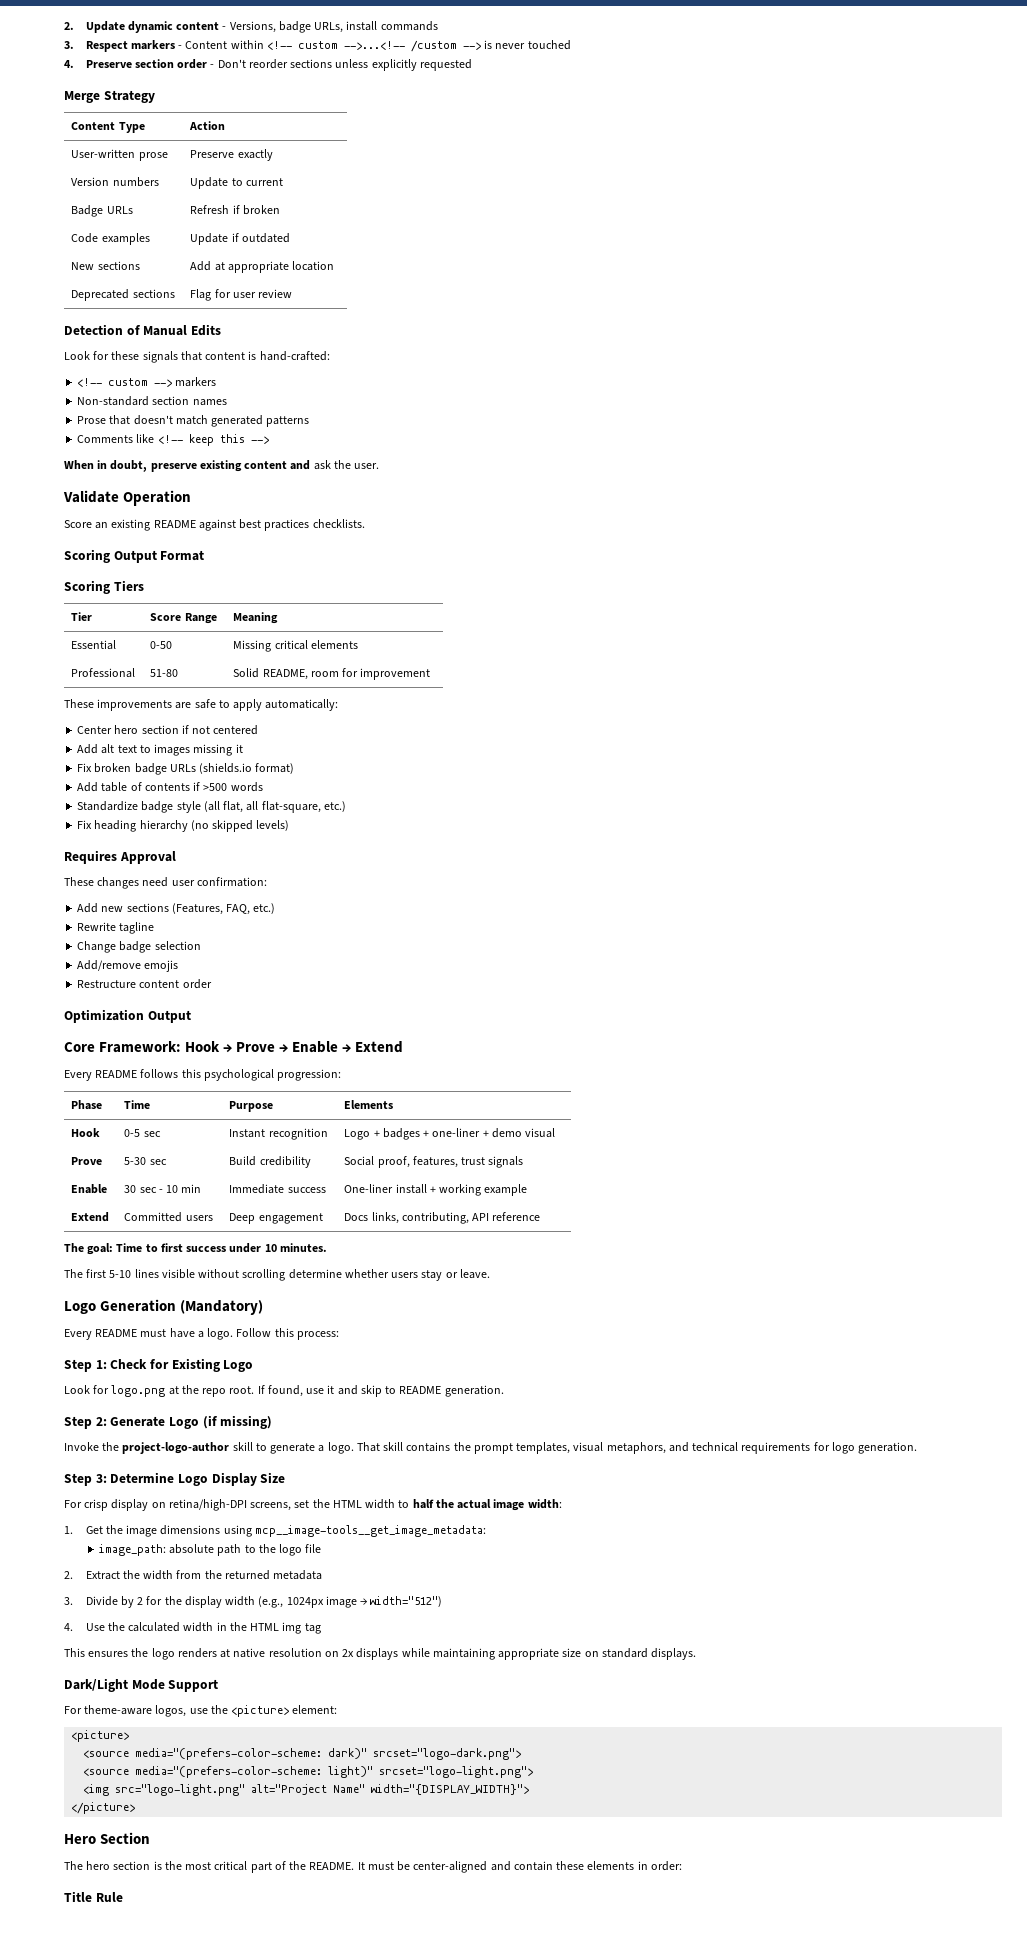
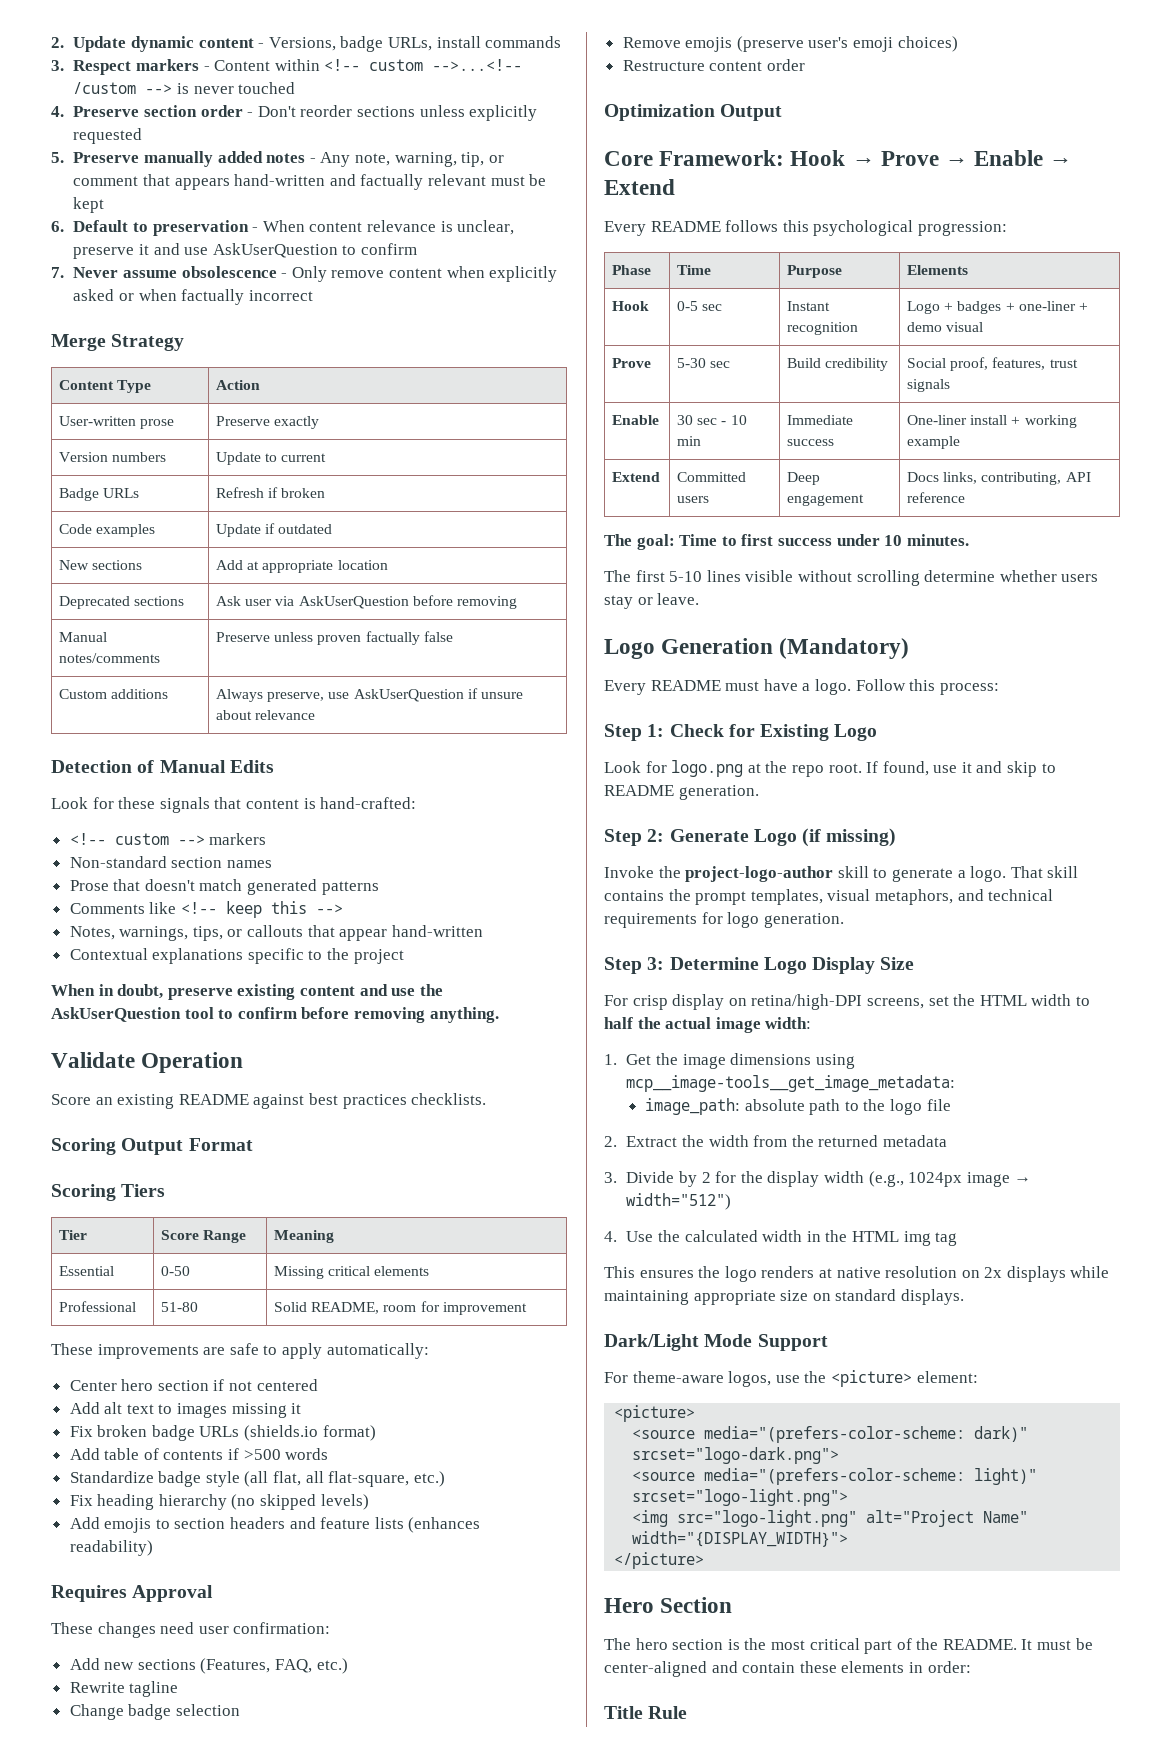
+ 5. Preserve manually added notes - Any note, warning, tip, or comment that appears hand-written and factually relevant must be kept
+ 6. Default to preservation - When content relevance is unclear, preserve it and use AskUserQuestion to confirm
+ 7. Never assume obsolescence - Only remove content when explicitly asked or when factually incorrect
- Deprecated sections | Flag for user review
+ Deprecated sections | Ask user via AskUserQuestion before removing
+ Manual notes/comments | Preserve unless proven factually false
+ Custom additions | Always preserve, use AskUserQuestion if unsure about relevance
+ Notes, warnings, tips, or callouts that appear hand-written
+ Contextual explanations specific to the project
- When in doubt, preserve existing content and ask the user.
+ When in doubt, preserve existing content and use the AskUserQuestion tool to confirm before removing anything.
+ Add emojis to section headers and feature lists (enhances readability)
- Add/remove emojis
+ Remove emojis (preserve user's emoji choices)

